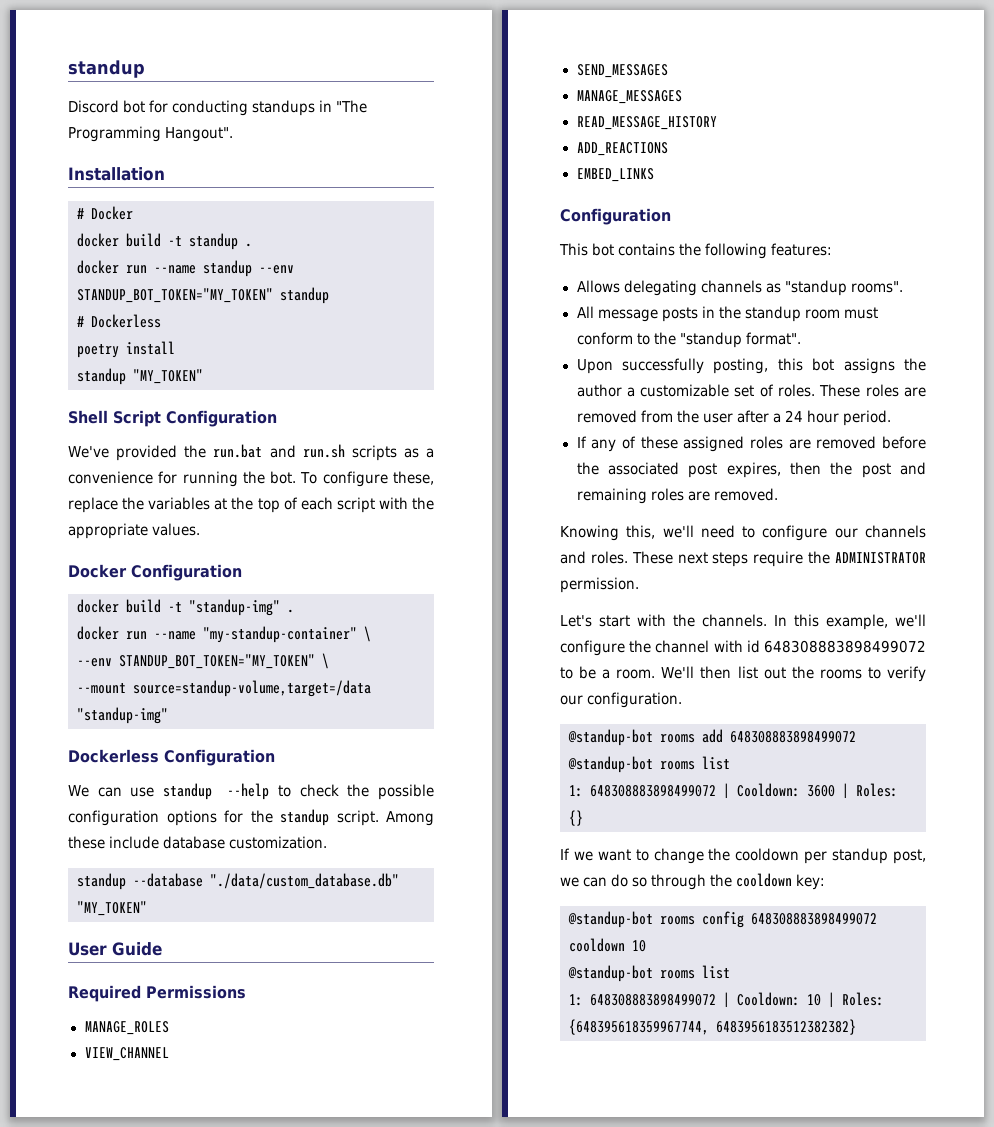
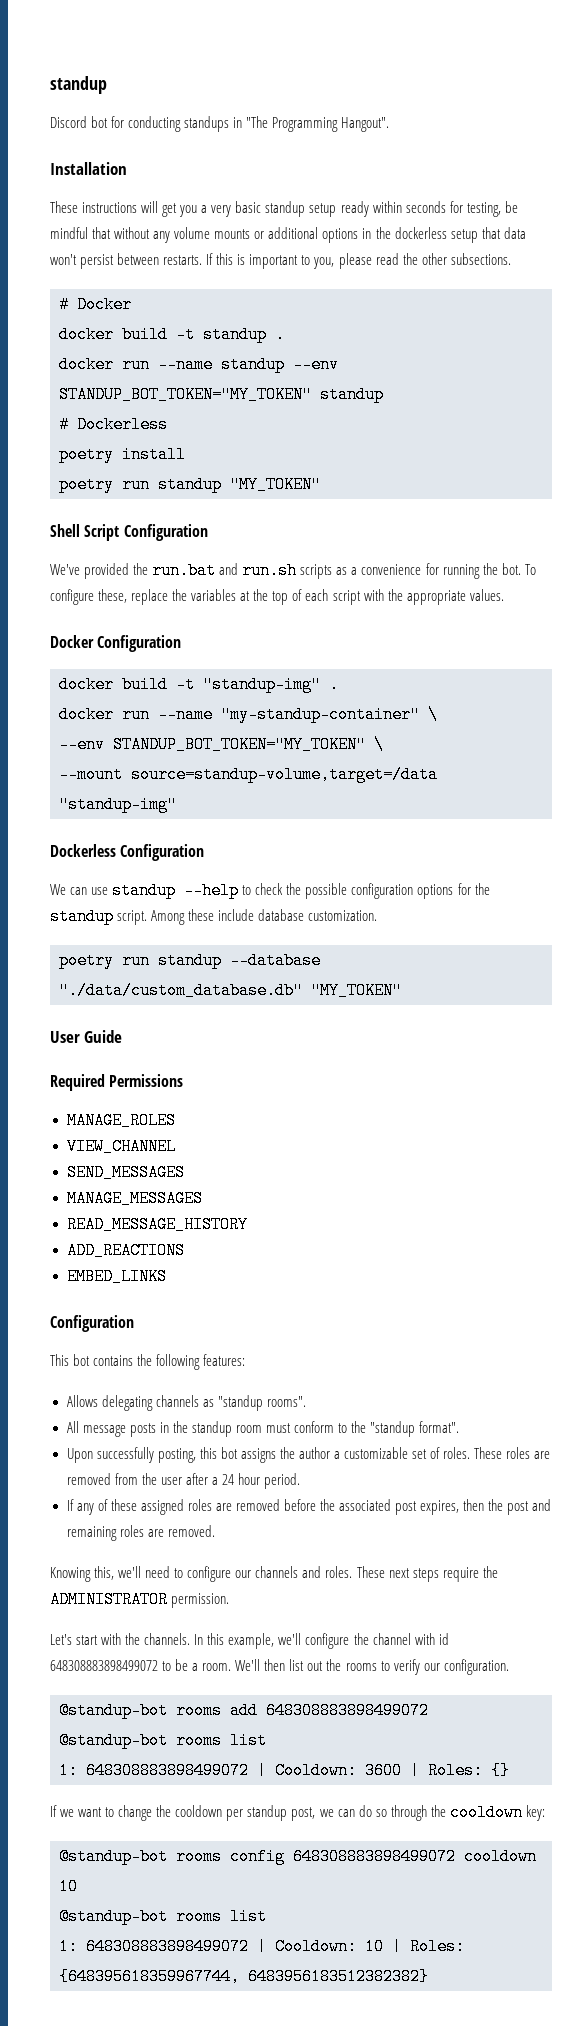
+ These instructions will get you a very basic standup setup ready within seconds for testing, be mindful that without any volume mounts or additional options in the dockerless setup that data won't persist between restarts. If this is important to you, please read the other subsections.
- standup "MY_TOKEN"
+ poetry run standup "MY_TOKEN"
- standup --database "./data/custom_database.db" "MY_TOKEN"
+ poetry run standup --database "./data/custom_database.db" "MY_TOKEN"

